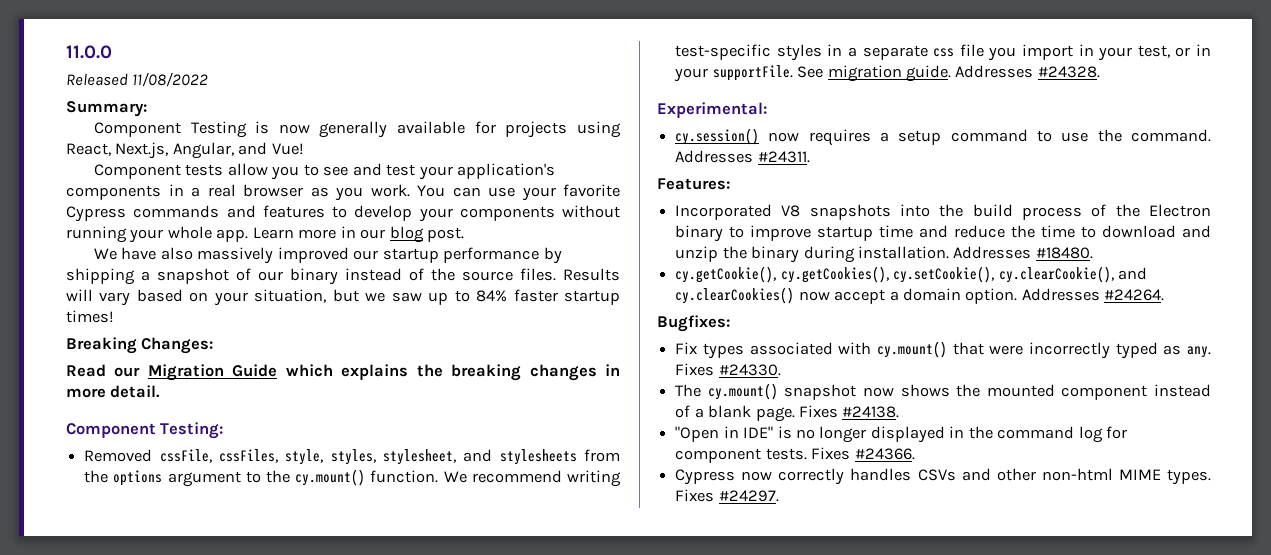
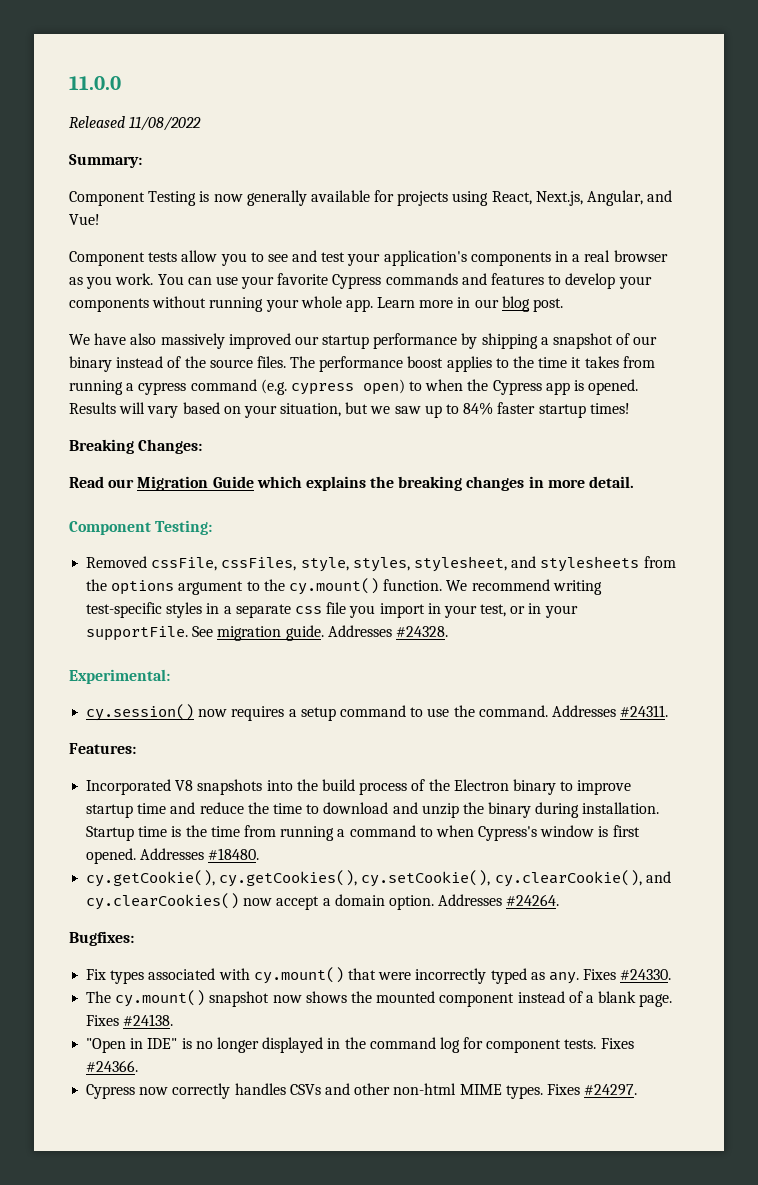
+ The performance boost applies to the time it takes from running a cypress command (e.g. cypress open) to when the Cypress app is opened.
+ Startup time is the time from running a command to when Cypress's window is first opened.

